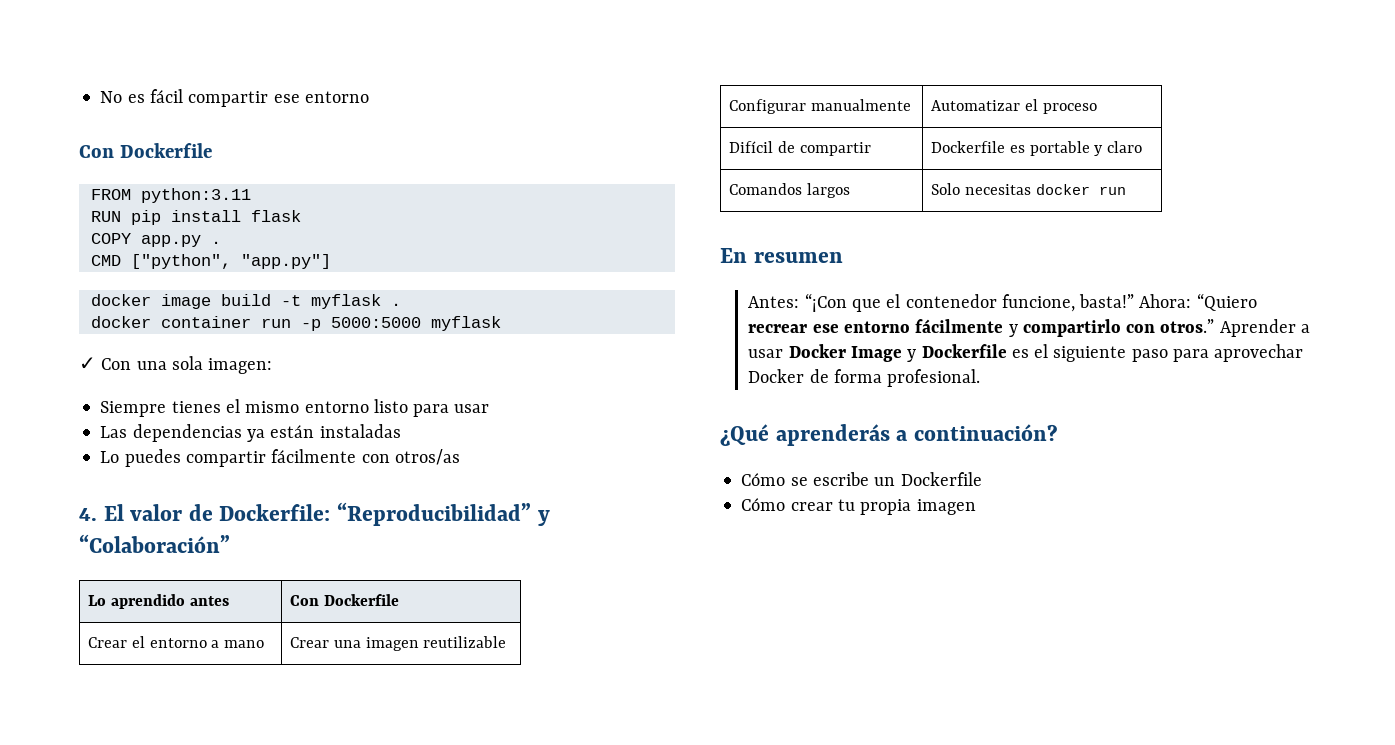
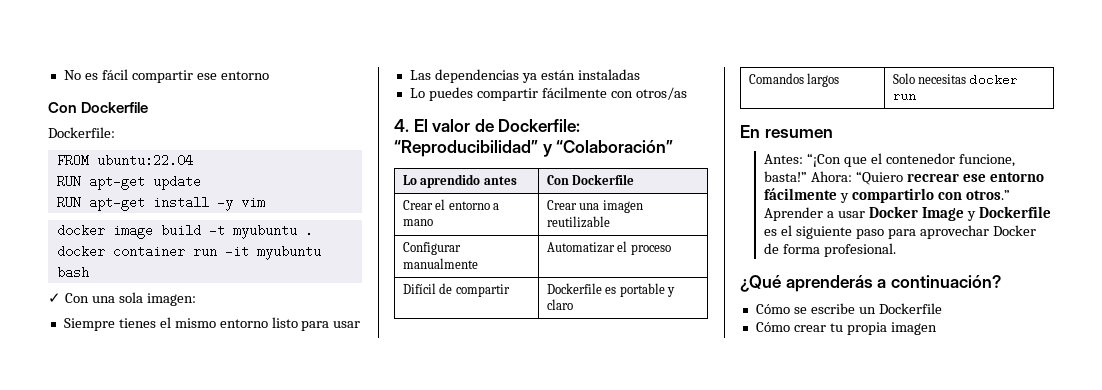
  No es fácil compartir ese entorno
  Con Dockerfile
+ Dockerfile:
- FROM python:3.11
- RUN pip install flask
- COPY app.py .
- CMD ["python", "app.py"]
+ FROM ubuntu:22.04
+ RUN apt-get update
+ RUN apt-get install -y vim
- docker image build -t myflask .
+ docker image build -t myubuntu .
- docker container run -p 5000:5000 myflask
+ docker container run -it myubuntu bash

